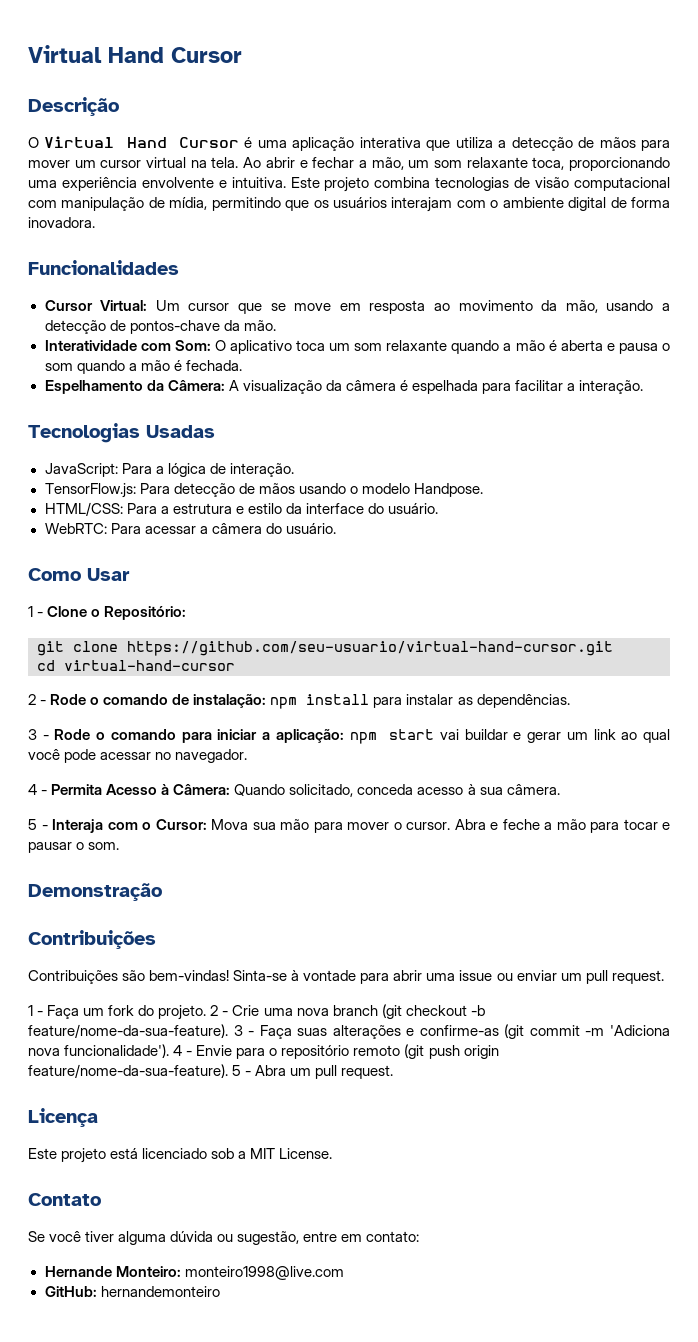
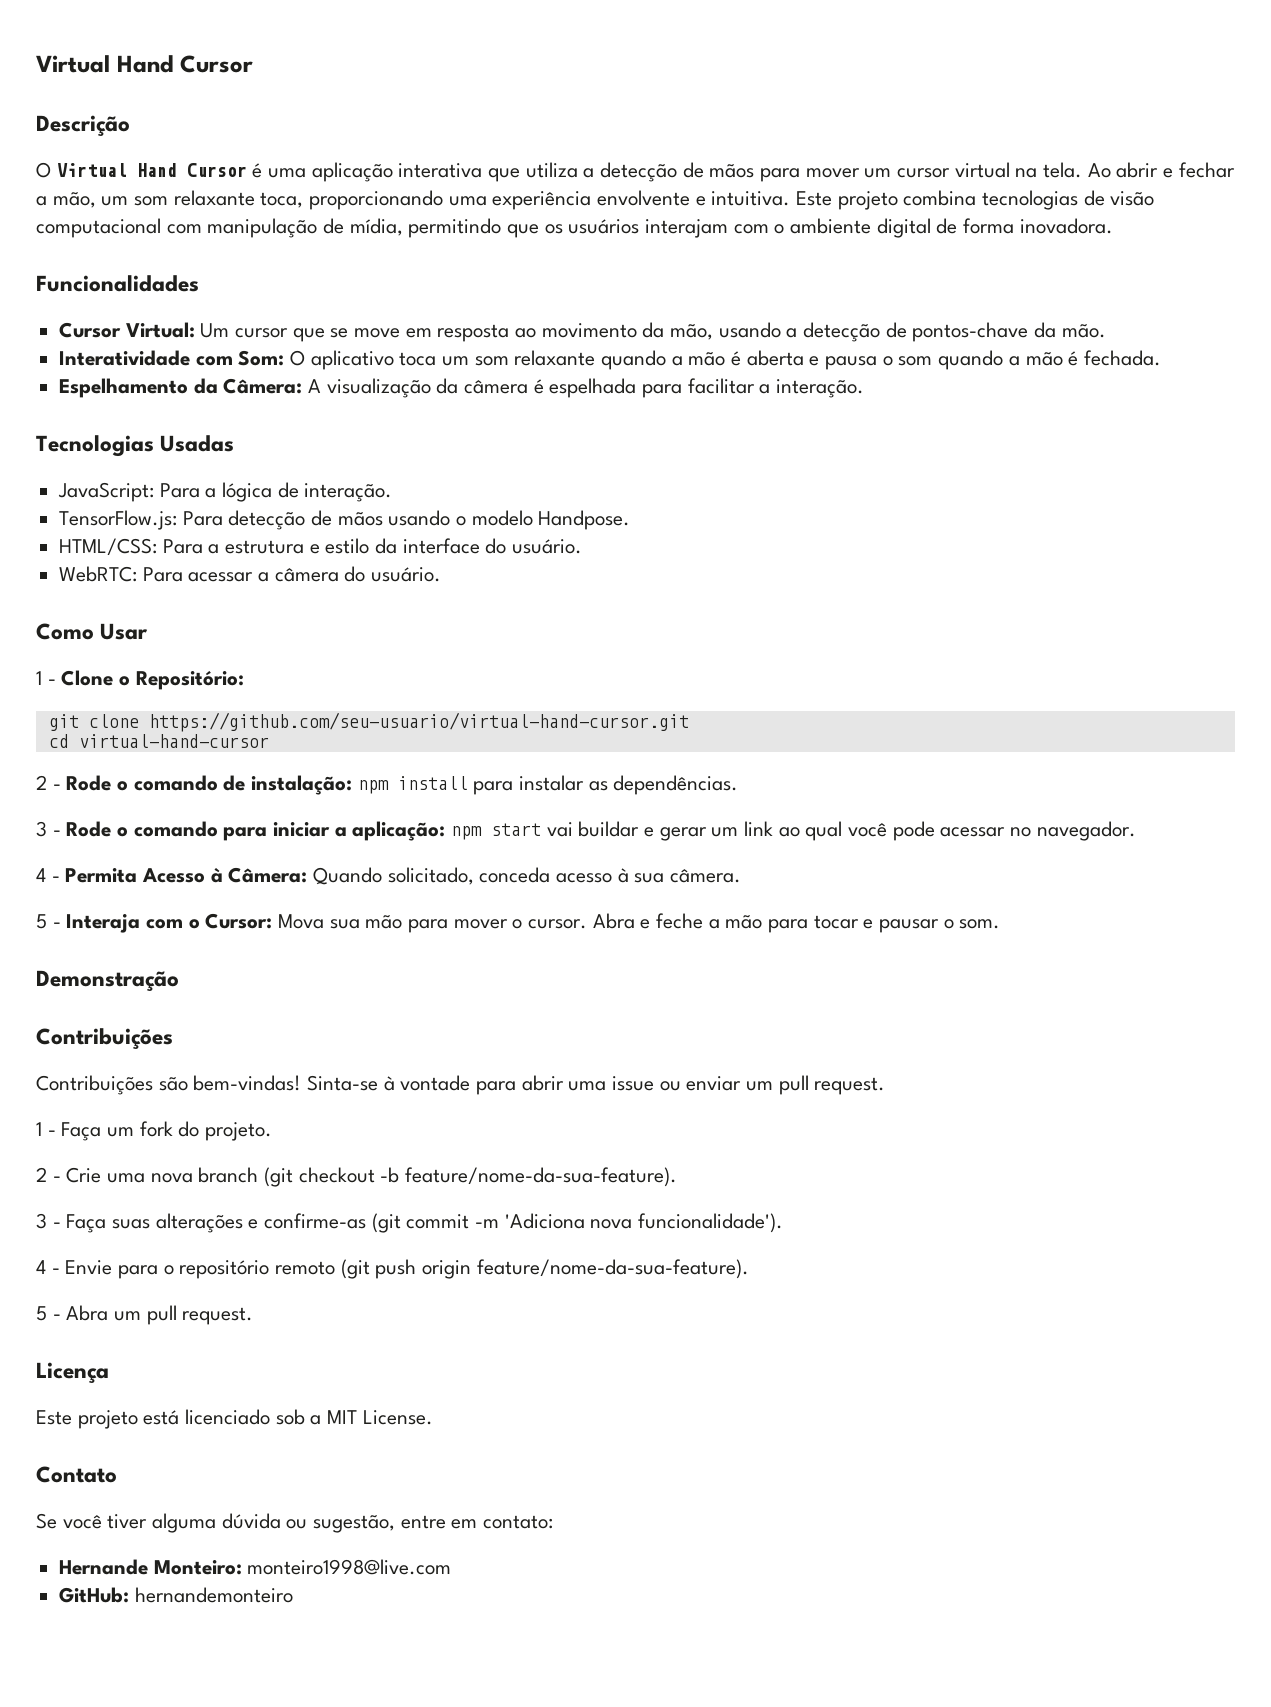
- 1 - Faça um fork do projeto. 2 - Crie uma nova branch (git checkout -b feature/nome-da-sua-feature). 3 - Faça suas alterações e confirme-as (git commit -m 'Adiciona nova funcionalidade'). 4 - Envie para o repositório remoto (git push origin feature/nome-da-sua-feature). 5 - Abra um pull request.
+ 1 - Faça um fork do projeto.
+ 2 - Crie uma nova branch (git checkout -b feature/nome-da-sua-feature).
+ 3 - Faça suas alterações e confirme-as (git commit -m 'Adiciona nova funcionalidade').
+ 4 - Envie para o repositório remoto (git push origin feature/nome-da-sua-feature).
+ 5 - Abra um pull request.

